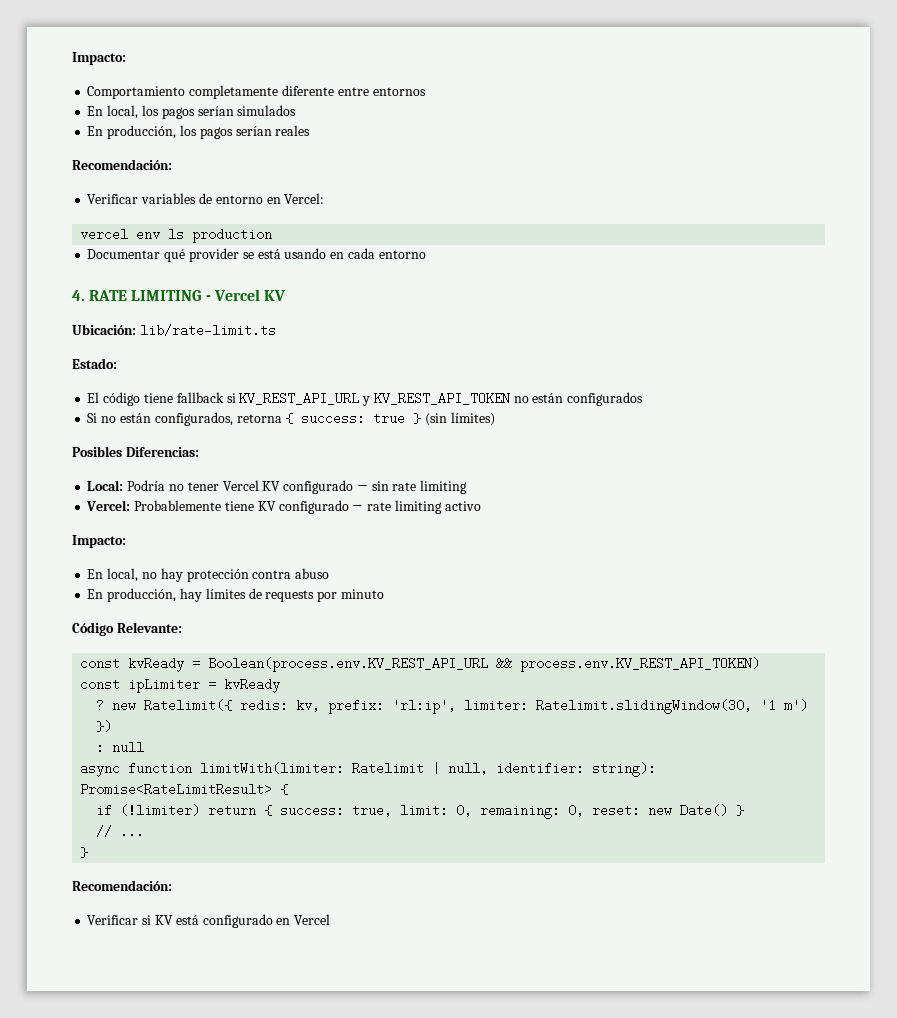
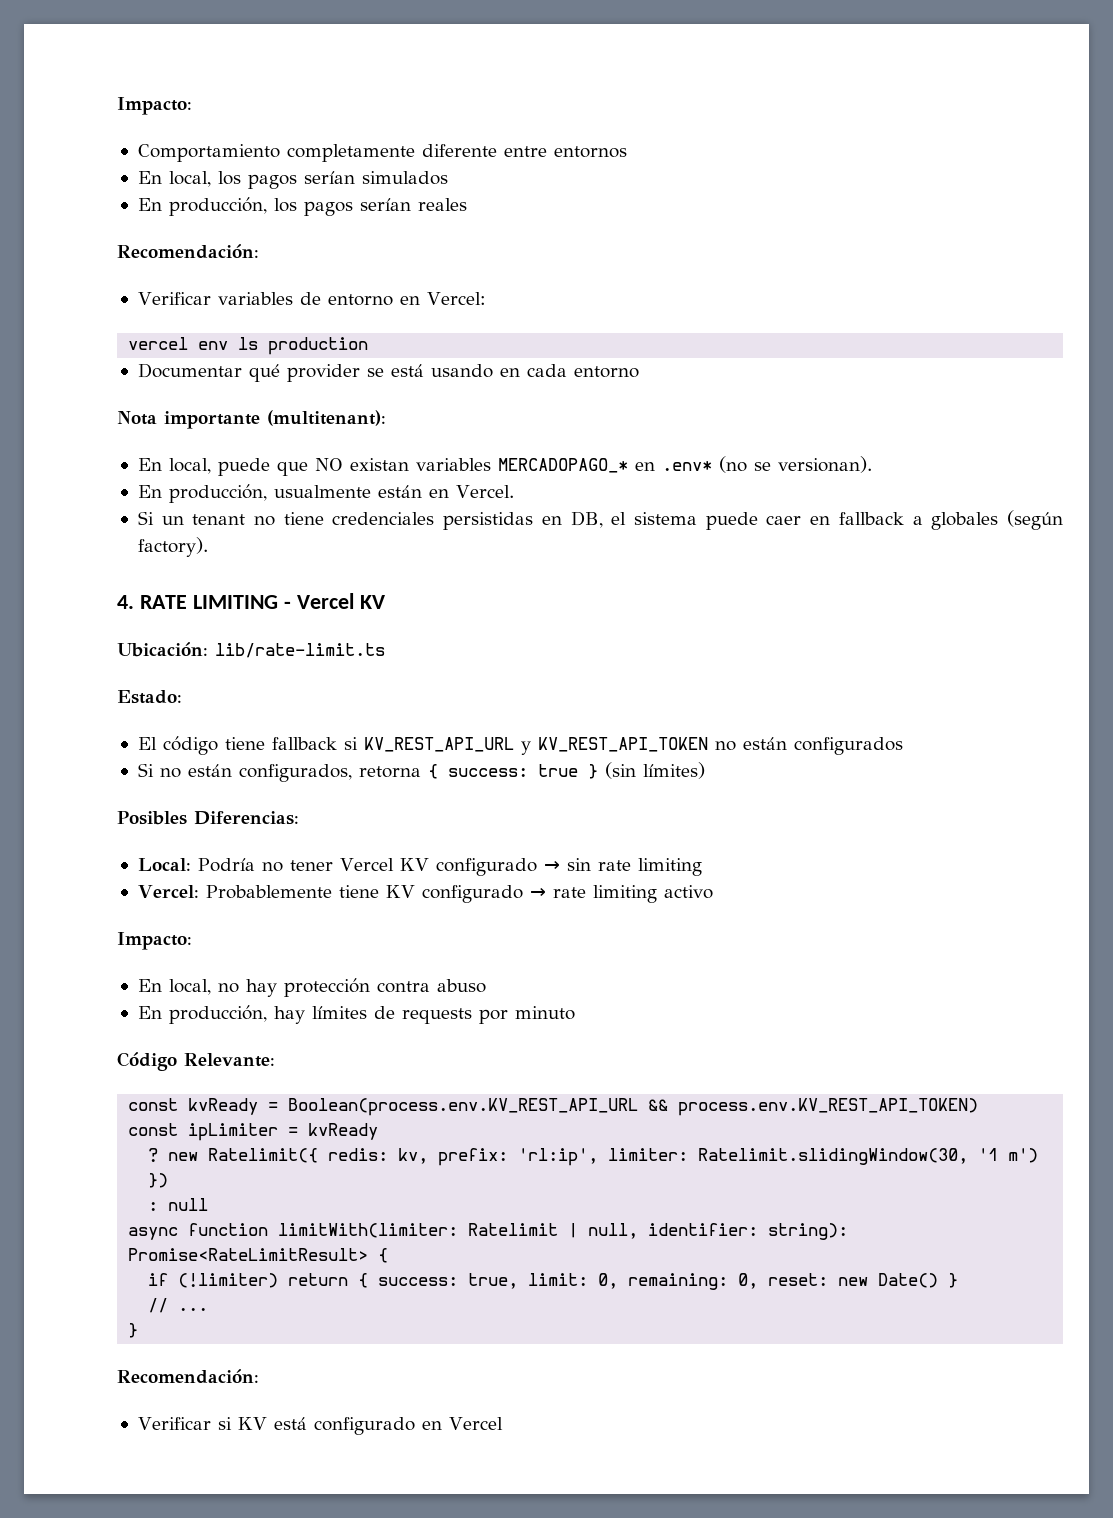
+ Nota importante (multitenant):
+ En local, puede que NO existan variables MERCADOPAGO_* en .env* (no se versionan).
+ En producción, usualmente están en Vercel.
+ Si un tenant no tiene credenciales persistidas en DB, el sistema puede caer en fallback a globales (según factory).

